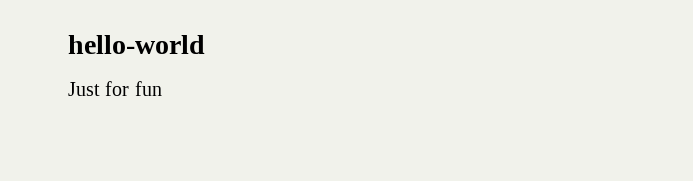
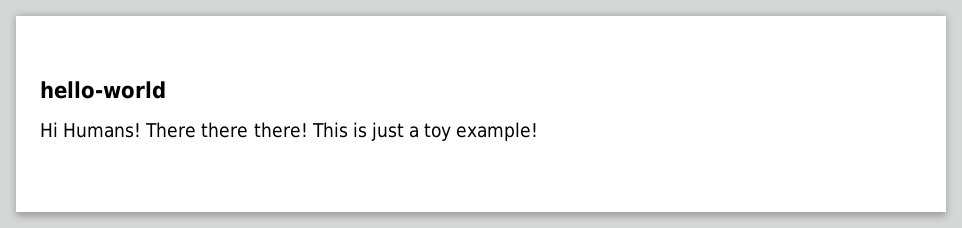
- Just for fun
+ Hi Humans! There there there! This is just a toy example!

